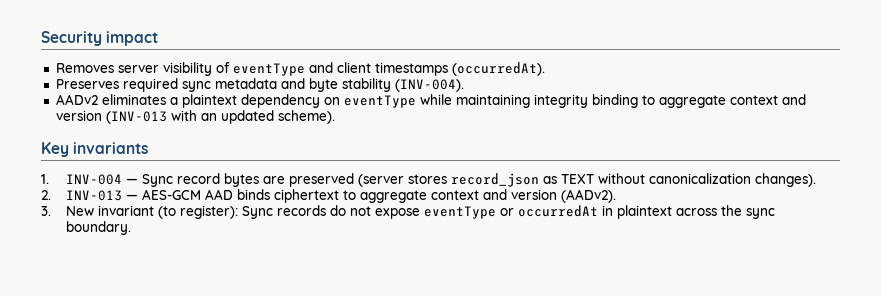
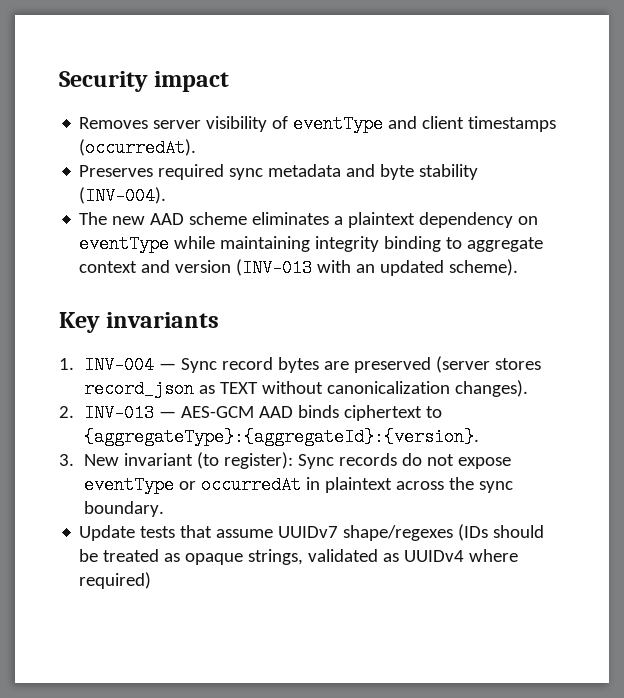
- AADv2 eliminates a plaintext dependency on eventType while maintaining integrity binding to aggregate context and version (INV-013 with an updated scheme).
+ The new AAD scheme eliminates a plaintext dependency on eventType while maintaining integrity binding to aggregate context and version (INV-013 with an updated scheme).
- 2. INV-013 — AES-GCM AAD binds ciphertext to aggregate context and version (AADv2).
+ 2. INV-013 — AES-GCM AAD binds ciphertext to {aggregateType}:{aggregateId}:{version}.
+ Update tests that assume UUIDv7 shape/regexes (IDs should be treated as opaque strings, validated as UUIDv4 where required)

